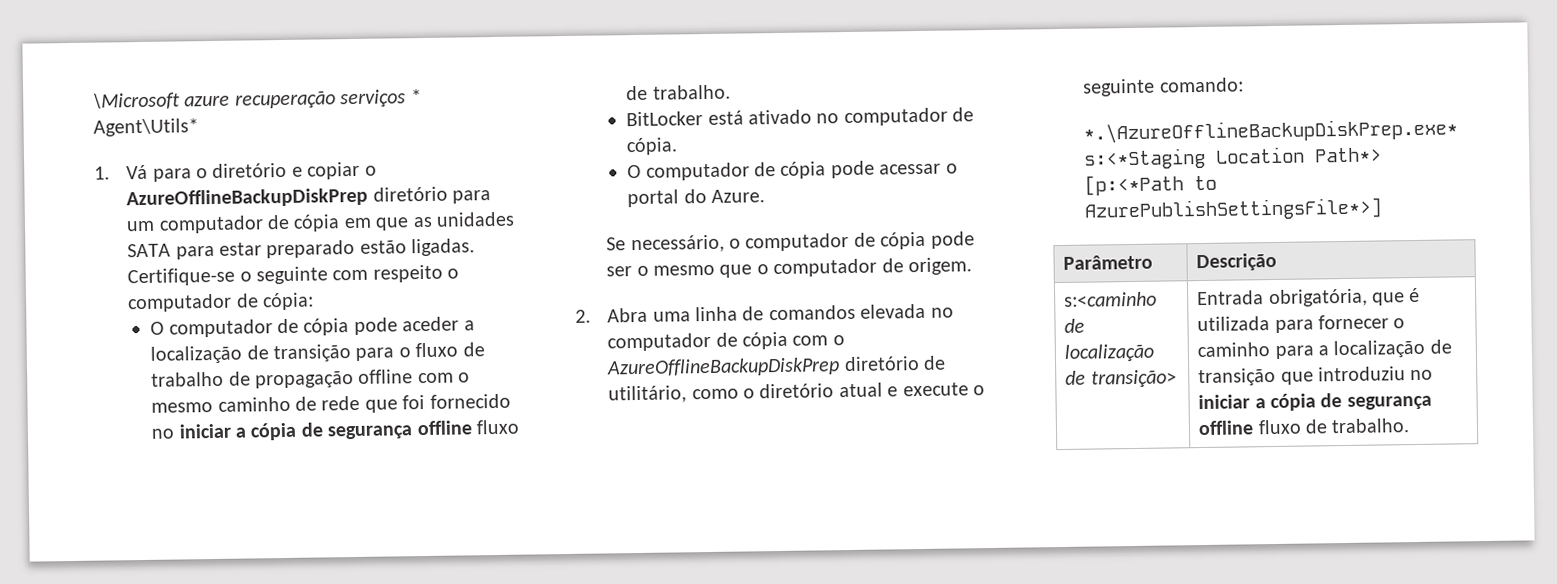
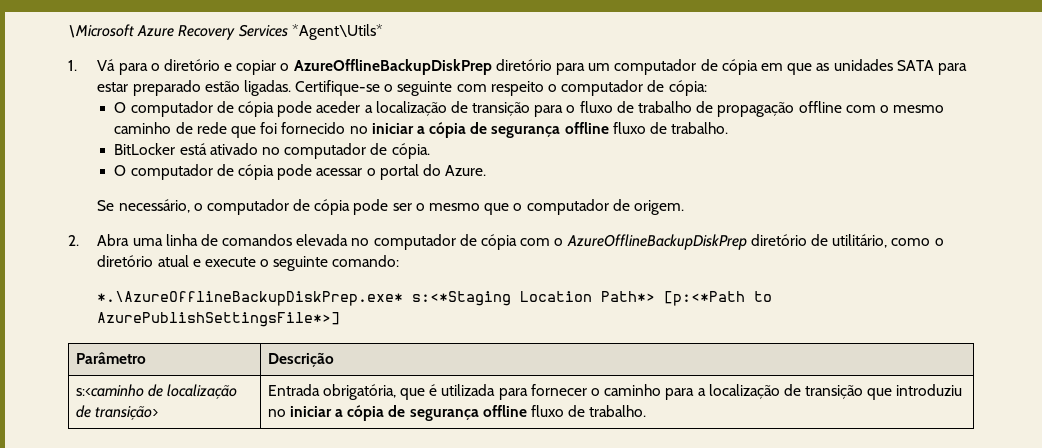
- \Microsoft azure recuperação serviços * Agent\Utils*
+ \Microsoft Azure Recovery Services *Agent\Utils*

